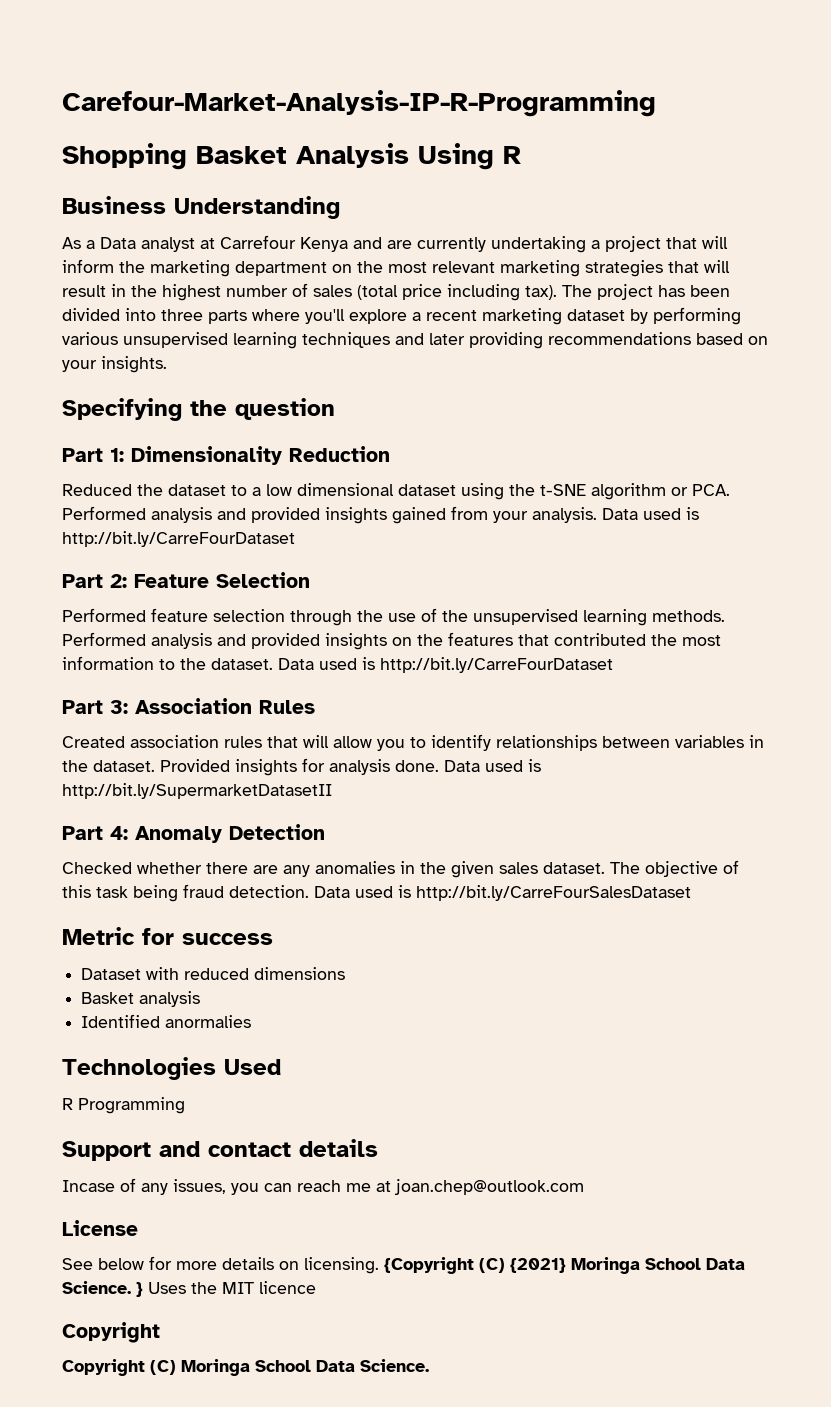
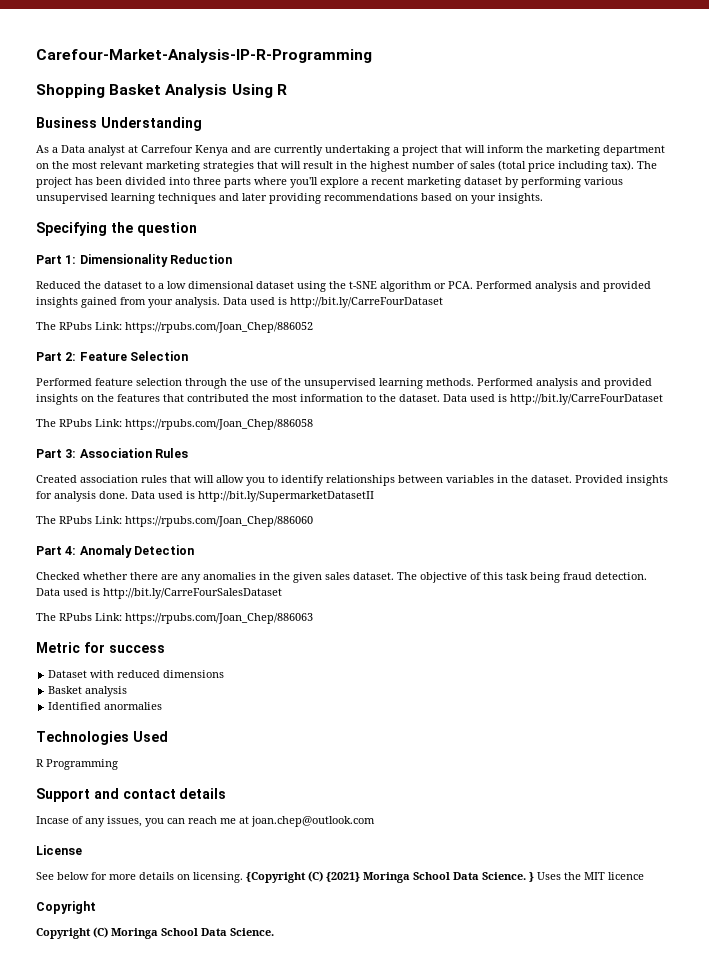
+ The RPubs Link: https://rpubs.com/Joan_Chep/886052
+ The RPubs Link: https://rpubs.com/Joan_Chep/886058
+ The RPubs Link: https://rpubs.com/Joan_Chep/886060
+ The RPubs Link: https://rpubs.com/Joan_Chep/886063

